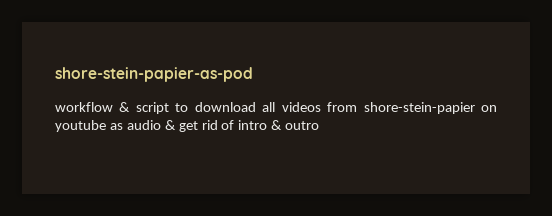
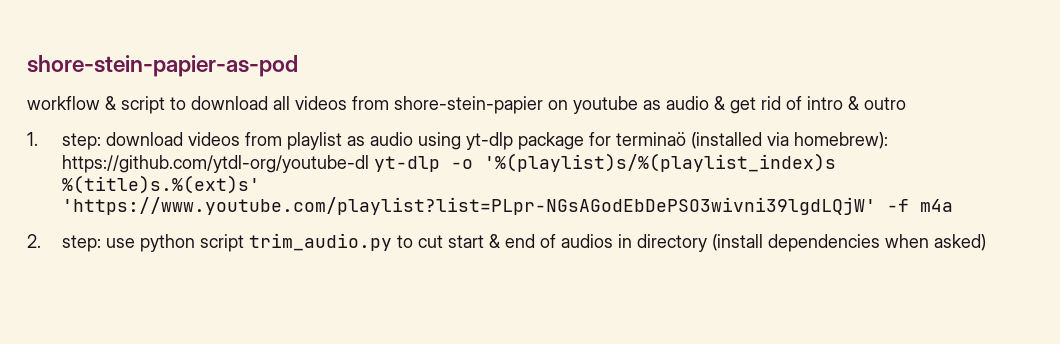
+ 1. step: download videos from playlist as audio using yt-dlp package for terminaö (installed via homebrew): https://github.com/ytdl-org/youtube-dl yt-dlp -o '%(playlist)s/%(playlist_index)s %(title)s.%(ext)s' 'https://www.youtube.com/playlist?list=PLpr-NGsAGodEbDePSO3wivni39lgdLQjW' -f m4a
+ 2. step: use python script trim_audio.py to cut start & end of audios in directory (install dependencies when asked)

